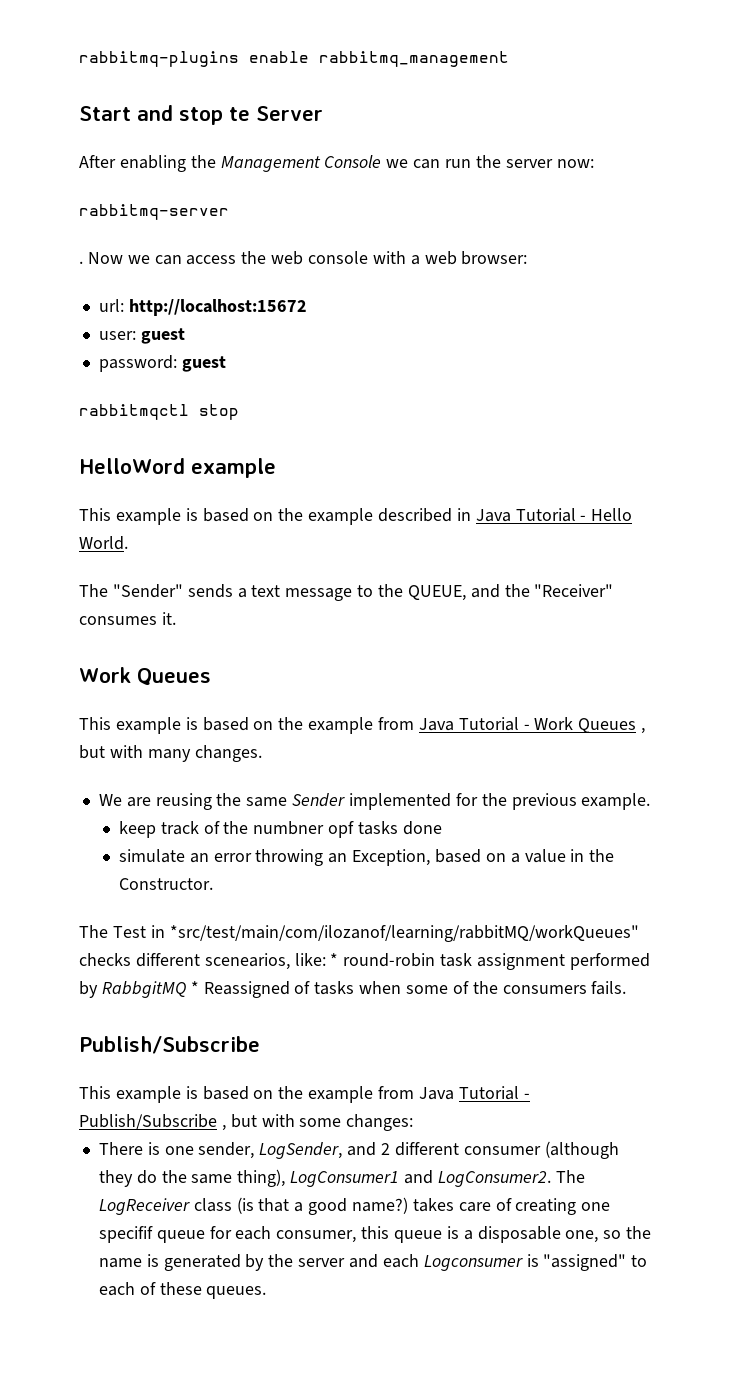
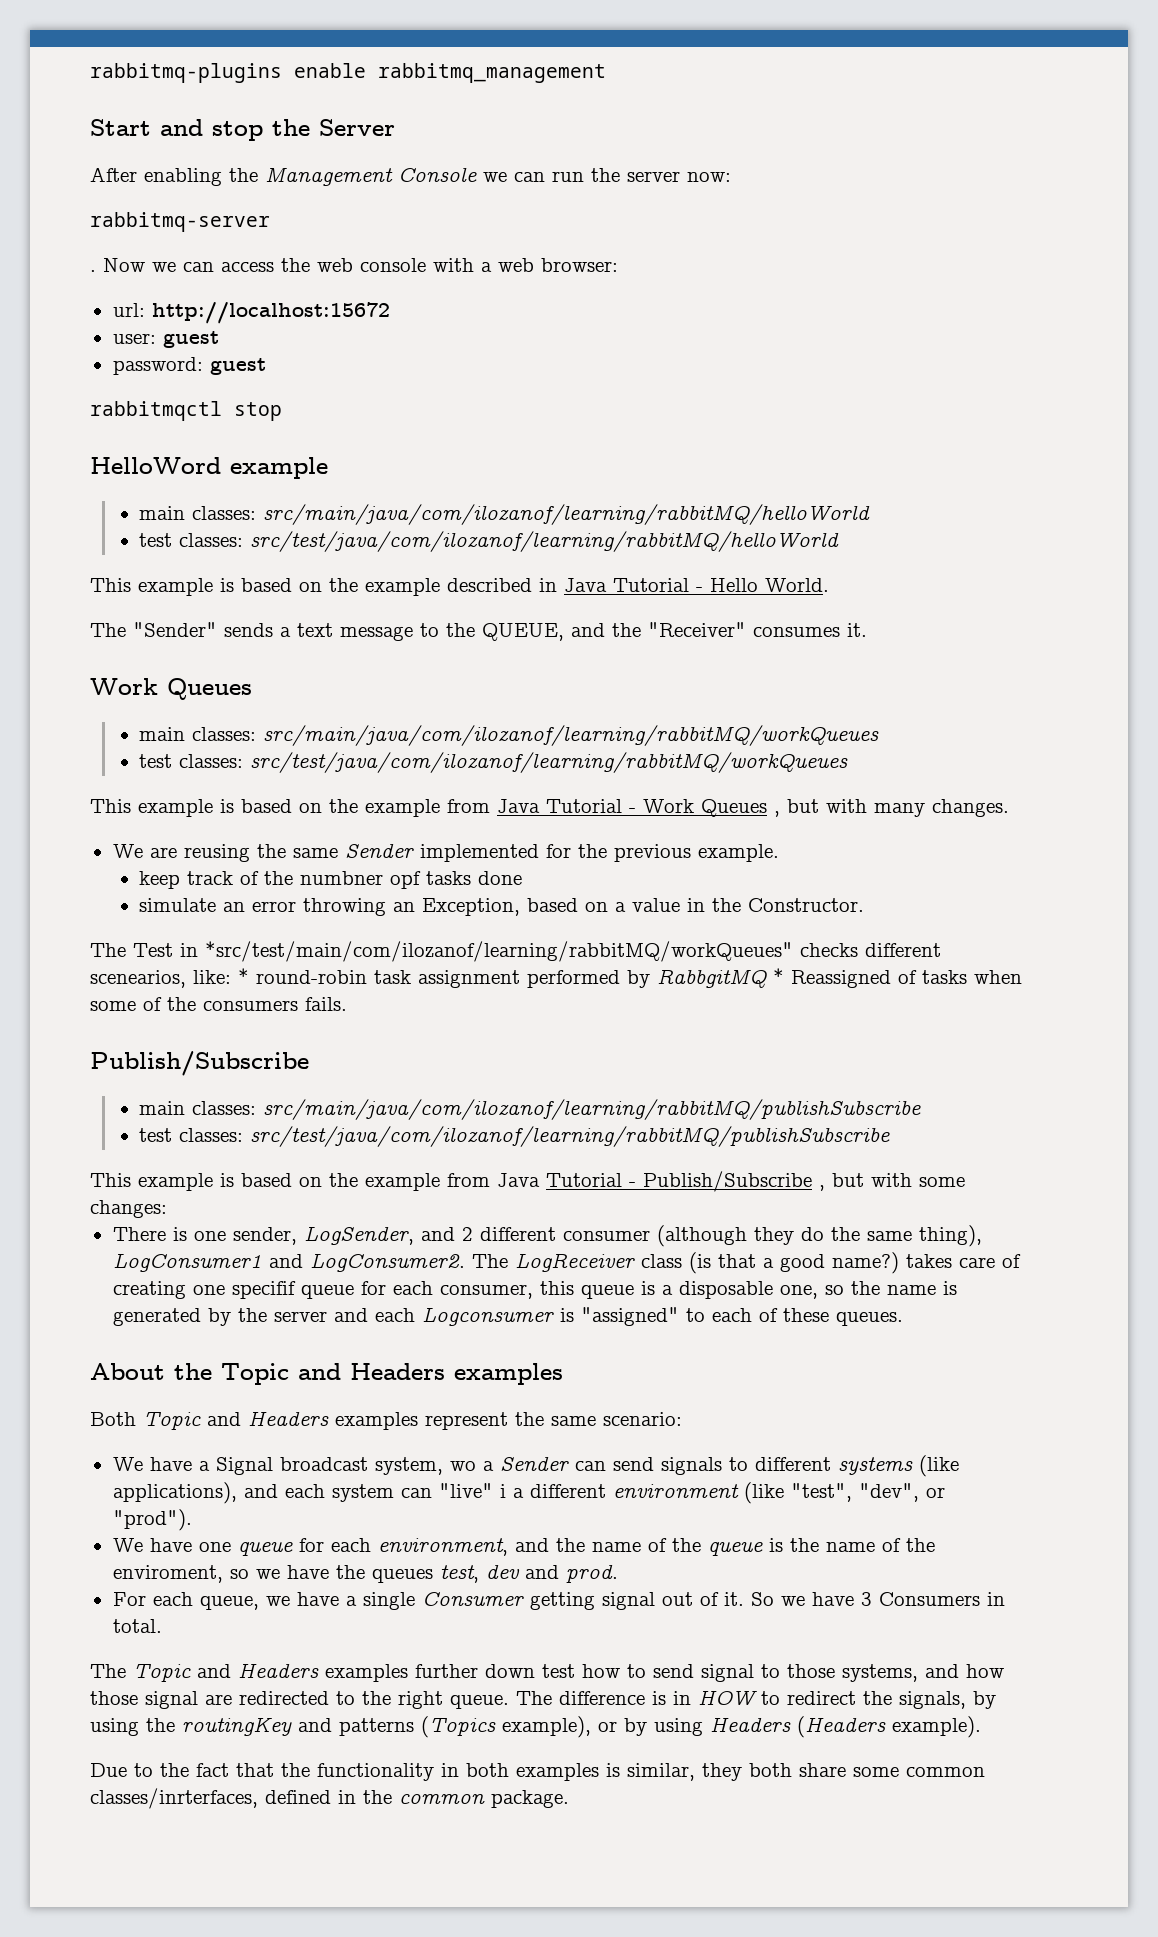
- Start and stop te Server
+ Start and stop the Server
+ main classes: src/main/java/com/ilozanof/learning/rabbitMQ/helloWorld
+ test classes: src/test/java/com/ilozanof/learning/rabbitMQ/helloWorld
+ main classes: src/main/java/com/ilozanof/learning/rabbitMQ/workQueues
+ test classes: src/test/java/com/ilozanof/learning/rabbitMQ/workQueues
+ main classes: src/main/java/com/ilozanof/learning/rabbitMQ/publishSubscribe
+ test classes: src/test/java/com/ilozanof/learning/rabbitMQ/publishSubscribe
+ About the Topic and Headers examples
+ Both Topic and Headers examples represent the same scenario:
+ We have a Signal broadcast system, wo a Sender can send signals to different systems (like applications), and each system can "live" i a different environment (like "test", "dev", or "prod").
+ We have one queue for each environment, and the name of the queue is the name of the enviroment, so we have the queues test, dev and prod.
+ For each queue, we have a single Consumer getting signal out of it. So we have 3 Consumers in total.
+ The Topic and Headers examples further down test how to send signal to those systems, and how those signal are redirected to the right queue. The difference is in HOW to redirect the signals, by using the routingKey and patterns (Topics example), or by using Headers (Headers example).
+ Due to the fact that the functionality in both examples is similar, they both share some common classes/inrterfaces, defined in the common package.

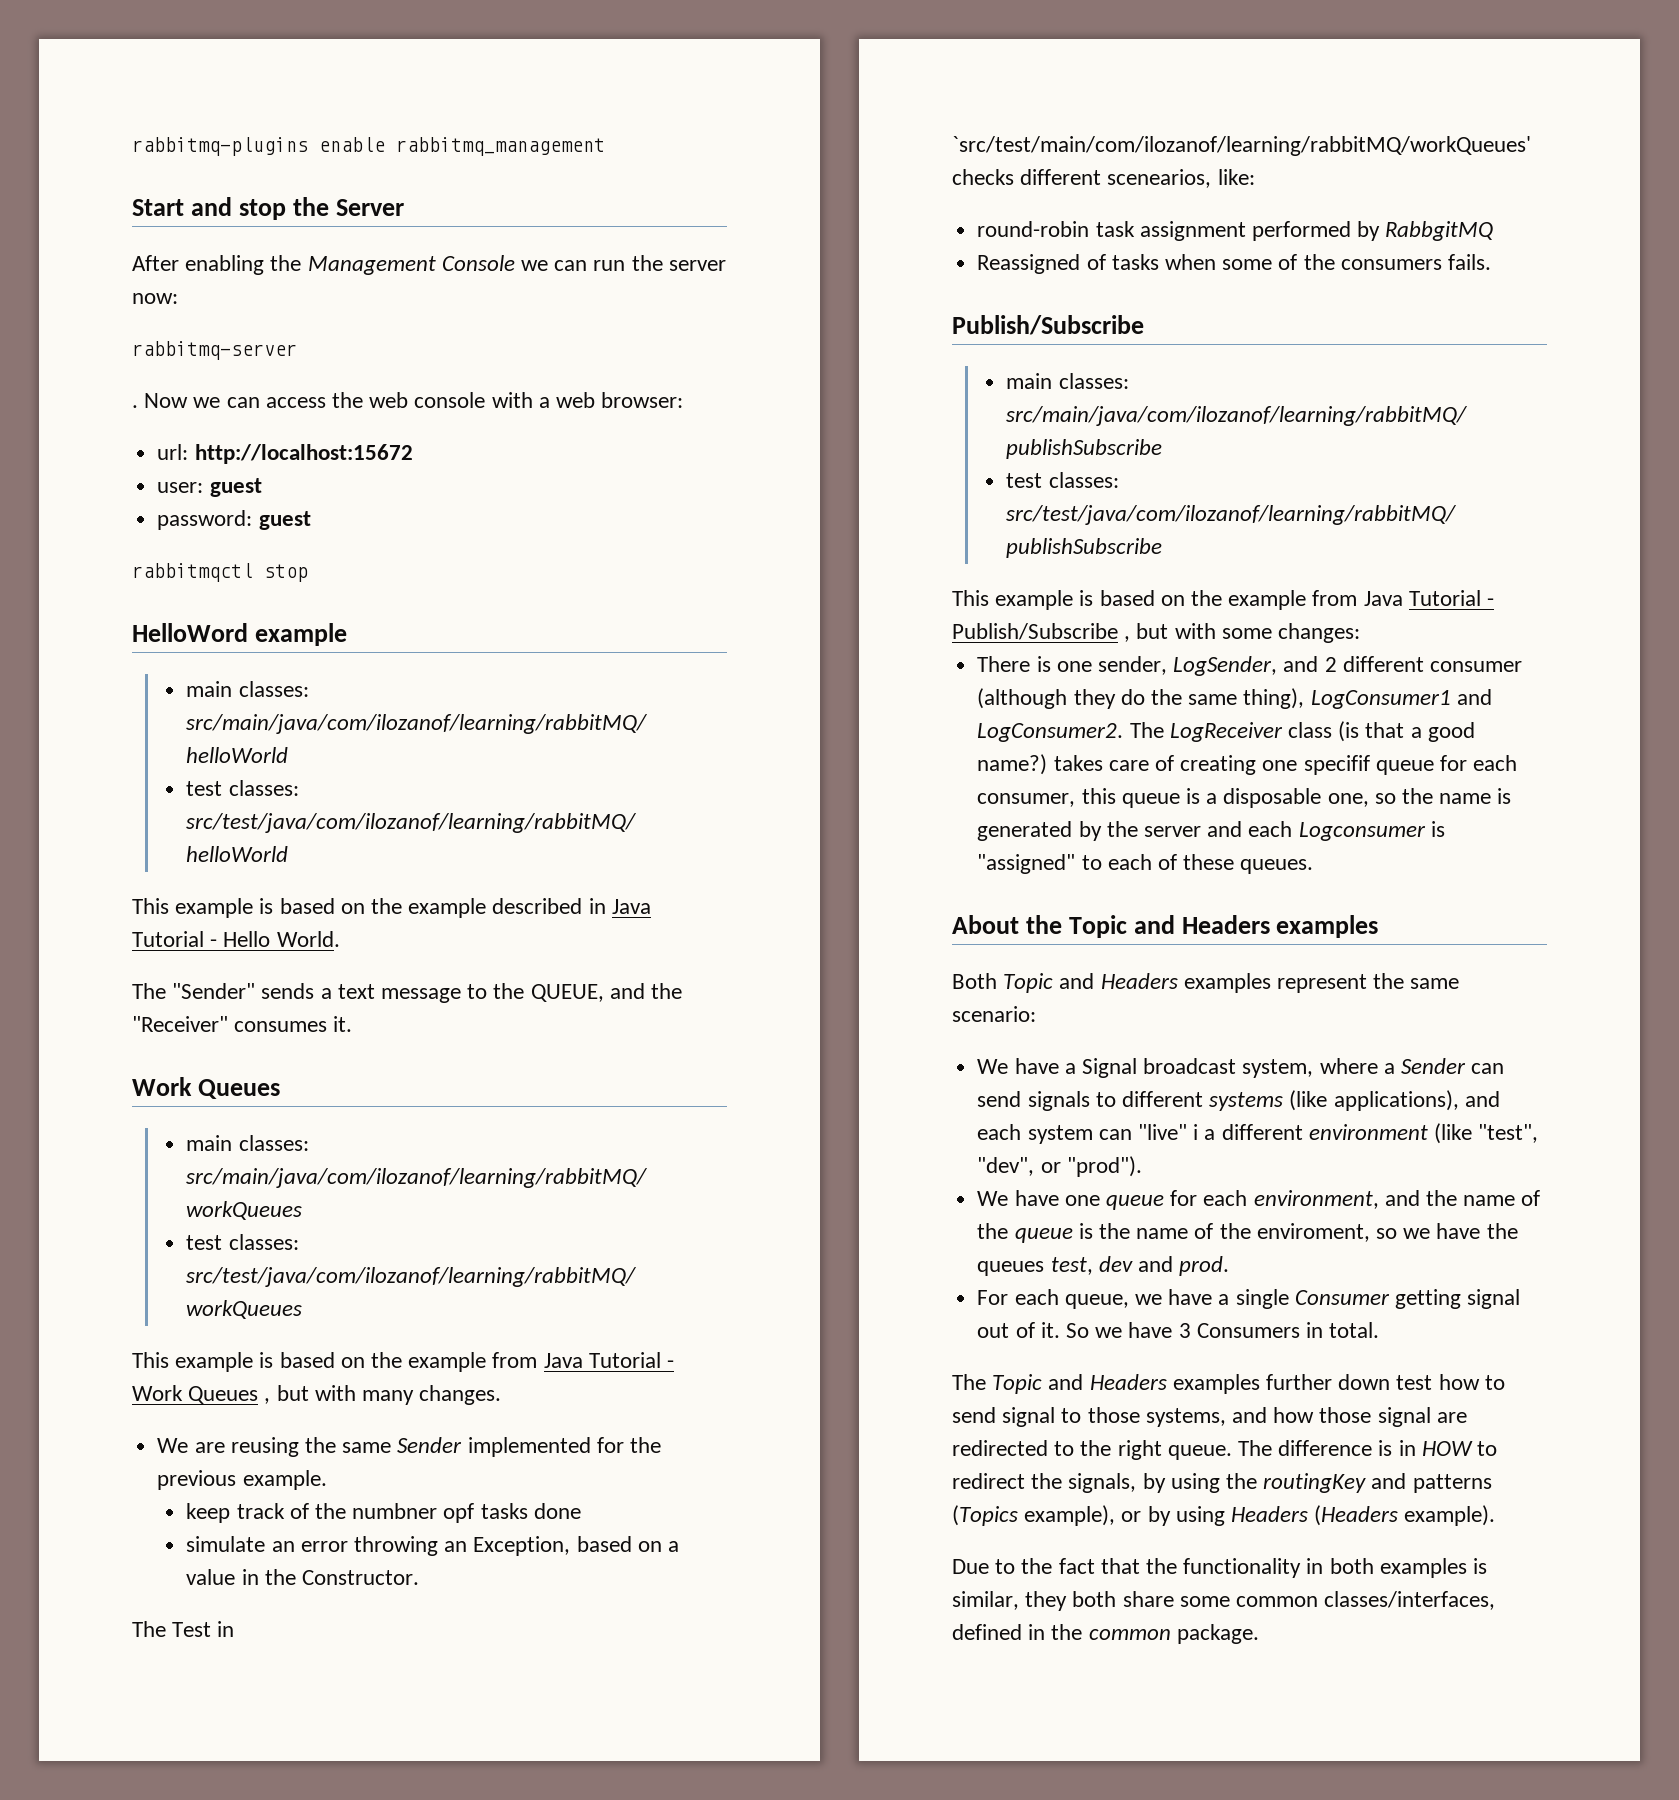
- The Test in *src/test/main/com/ilozanof/learning/rabbitMQ/workQueues" checks different scenearios, like: * round-robin task assignment performed by RabbgitMQ * Reassigned of tasks when some of the consumers fails.
+ The Test in `src/test/main/com/ilozanof/learning/rabbitMQ/workQueues' checks different scenearios, like:
+ round-robin task assignment performed by RabbgitMQ
+ Reassigned of tasks when some of the consumers fails.
- We have a Signal broadcast system, wo a Sender can send signals to different systems (like applications), and each system can "live" i a different environment (like "test", "dev", or "prod").
+ We have a Signal broadcast system, where a Sender can send signals to different systems (like applications), and each system can "live" i a different environment (like "test", "dev", or "prod").
- Due to the fact that the functionality in both examples is similar, they both share some common classes/inrterfaces, defined in the common package.
+ Due to the fact that the functionality in both examples is similar, they both share some common classes/interfaces, defined in the common package.

